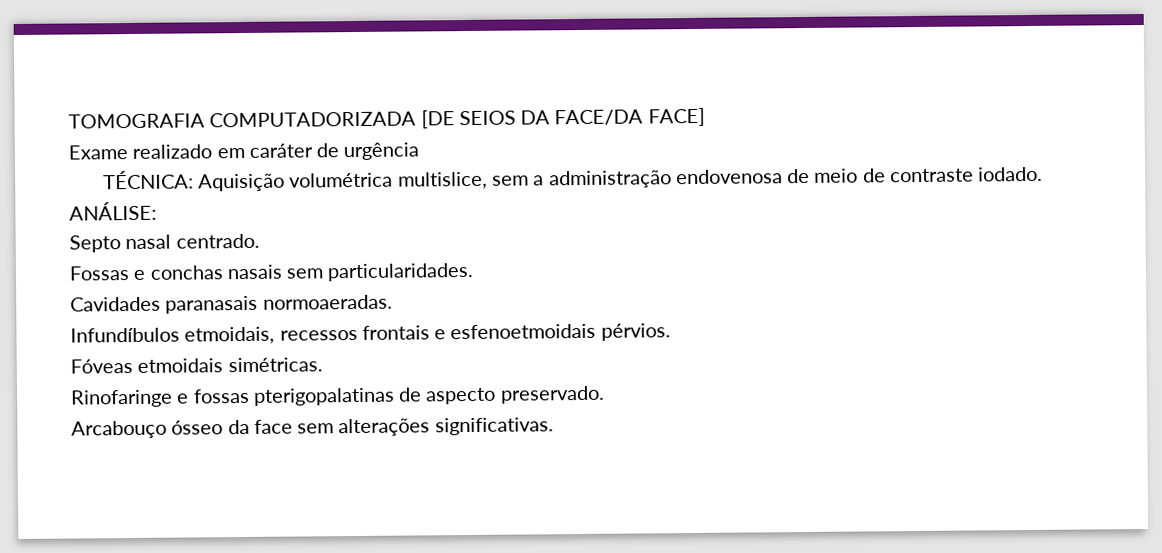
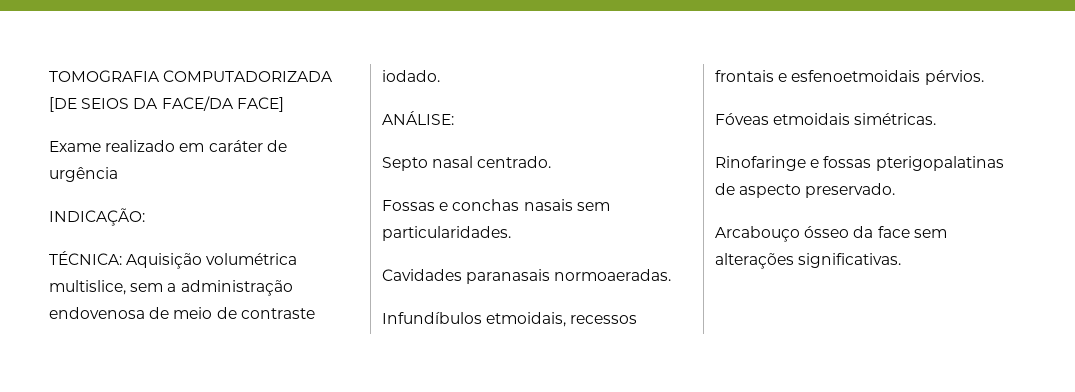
+ INDICAÇÃO:

